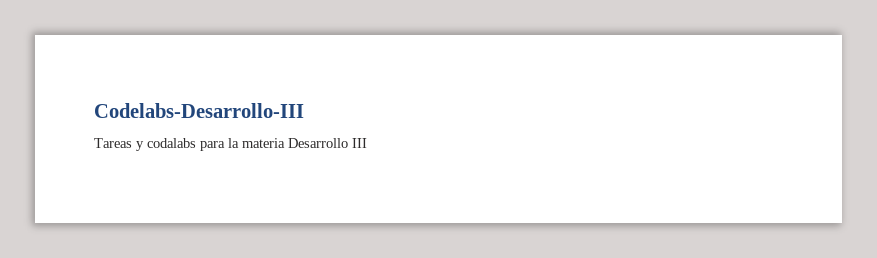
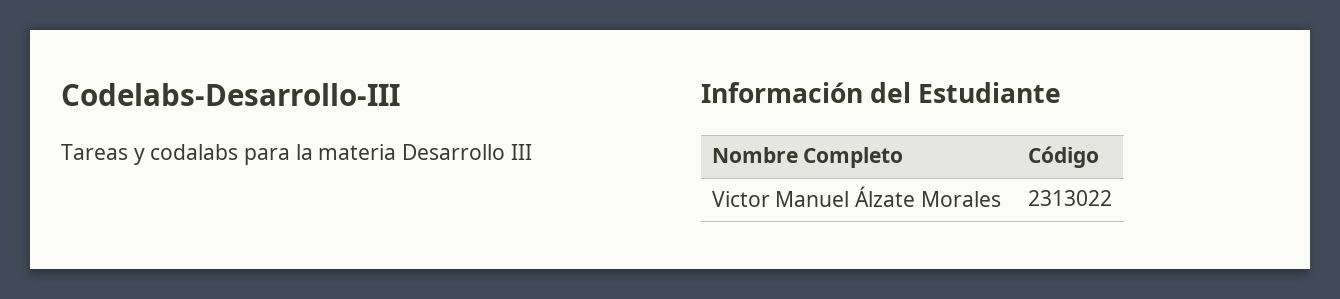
+ Información del Estudiante
+ Nombre Completo | Código
+ Victor Manuel Álzate Morales | 2313022

